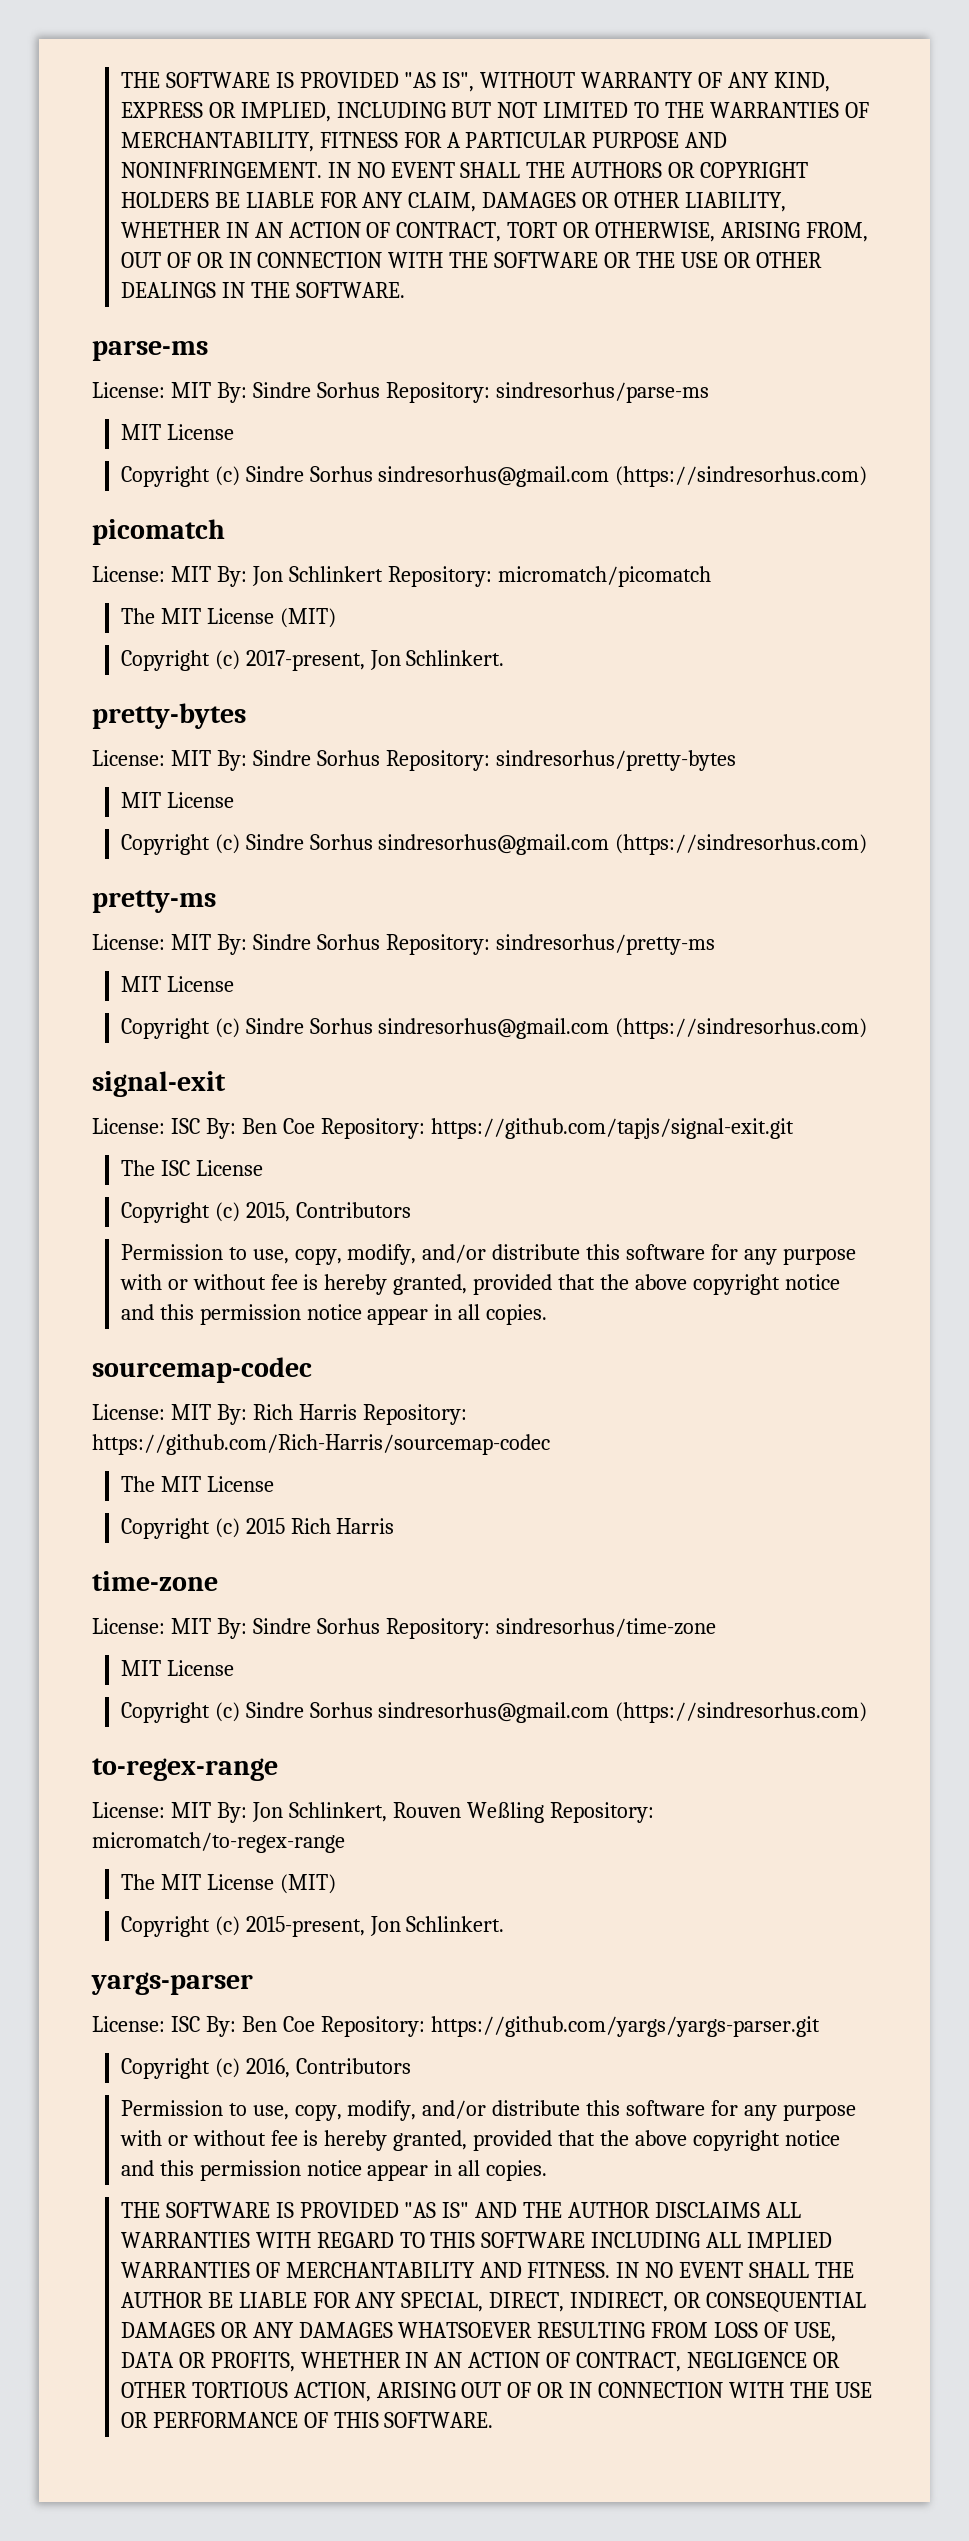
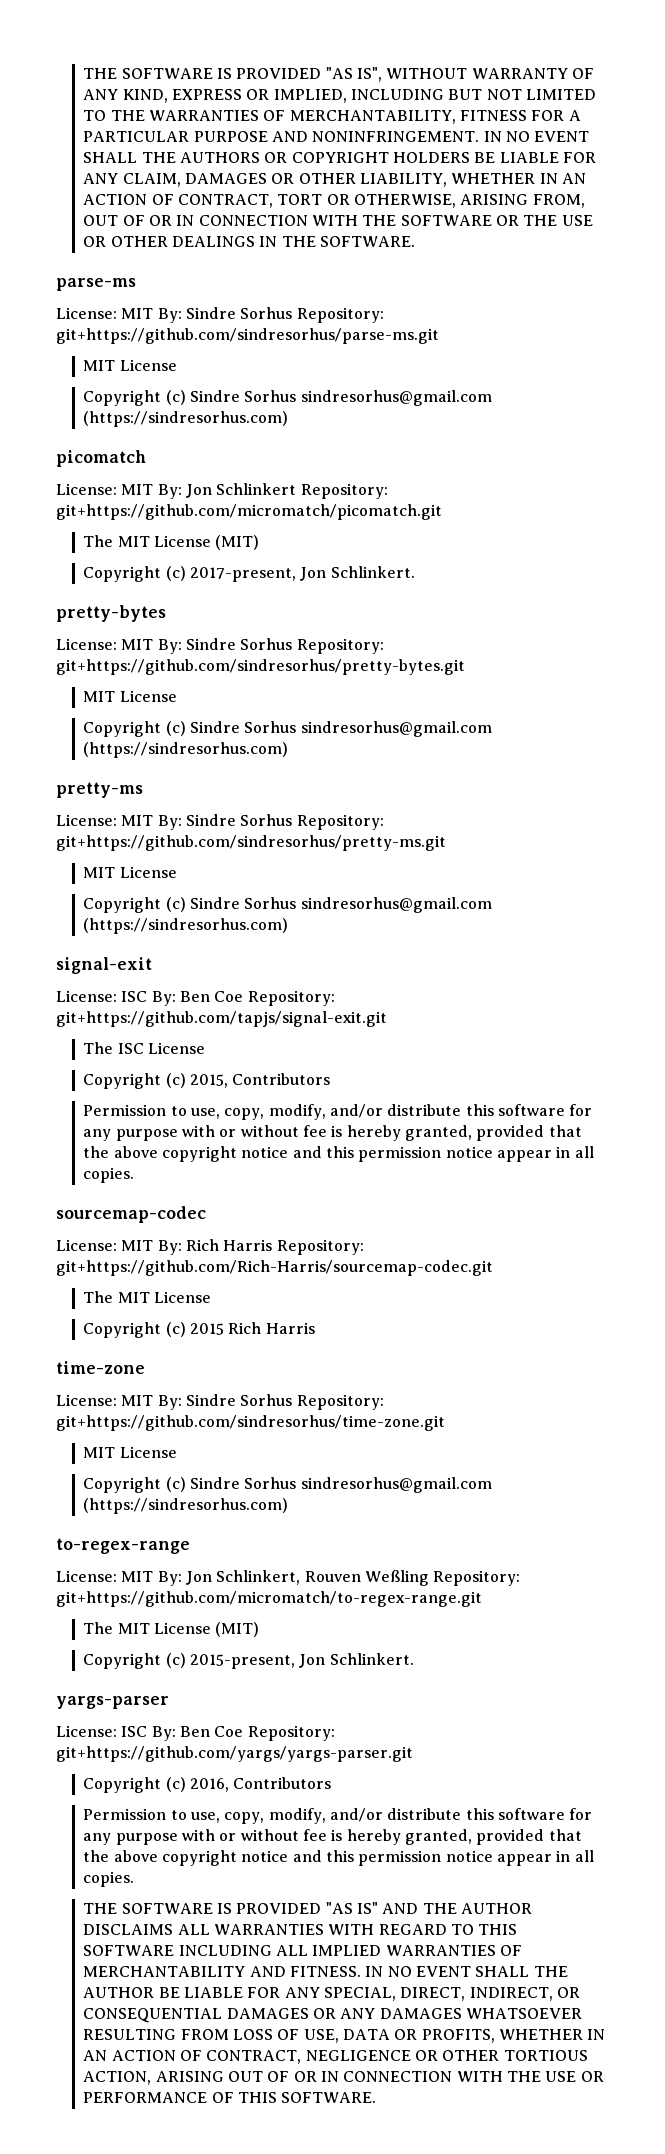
- License: MIT By: Sindre Sorhus Repository: sindresorhus/parse-ms
+ License: MIT By: Sindre Sorhus Repository: git+https://github.com/sindresorhus/parse-ms.git
- License: MIT By: Jon Schlinkert Repository: micromatch/picomatch
+ License: MIT By: Jon Schlinkert Repository: git+https://github.com/micromatch/picomatch.git
- License: MIT By: Sindre Sorhus Repository: sindresorhus/pretty-bytes
+ License: MIT By: Sindre Sorhus Repository: git+https://github.com/sindresorhus/pretty-bytes.git
- License: MIT By: Sindre Sorhus Repository: sindresorhus/pretty-ms
+ License: MIT By: Sindre Sorhus Repository: git+https://github.com/sindresorhus/pretty-ms.git
- License: ISC By: Ben Coe Repository: https://github.com/tapjs/signal-exit.git
+ License: ISC By: Ben Coe Repository: git+https://github.com/tapjs/signal-exit.git
- License: MIT By: Rich Harris Repository: https://github.com/Rich-Harris/sourcemap-codec
+ License: MIT By: Rich Harris Repository: git+https://github.com/Rich-Harris/sourcemap-codec.git
- License: MIT By: Sindre Sorhus Repository: sindresorhus/time-zone
+ License: MIT By: Sindre Sorhus Repository: git+https://github.com/sindresorhus/time-zone.git
- License: MIT By: Jon Schlinkert, Rouven Weßling Repository: micromatch/to-regex-range
+ License: MIT By: Jon Schlinkert, Rouven Weßling Repository: git+https://github.com/micromatch/to-regex-range.git
- License: ISC By: Ben Coe Repository: https://github.com/yargs/yargs-parser.git
+ License: ISC By: Ben Coe Repository: git+https://github.com/yargs/yargs-parser.git

